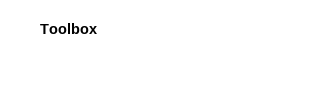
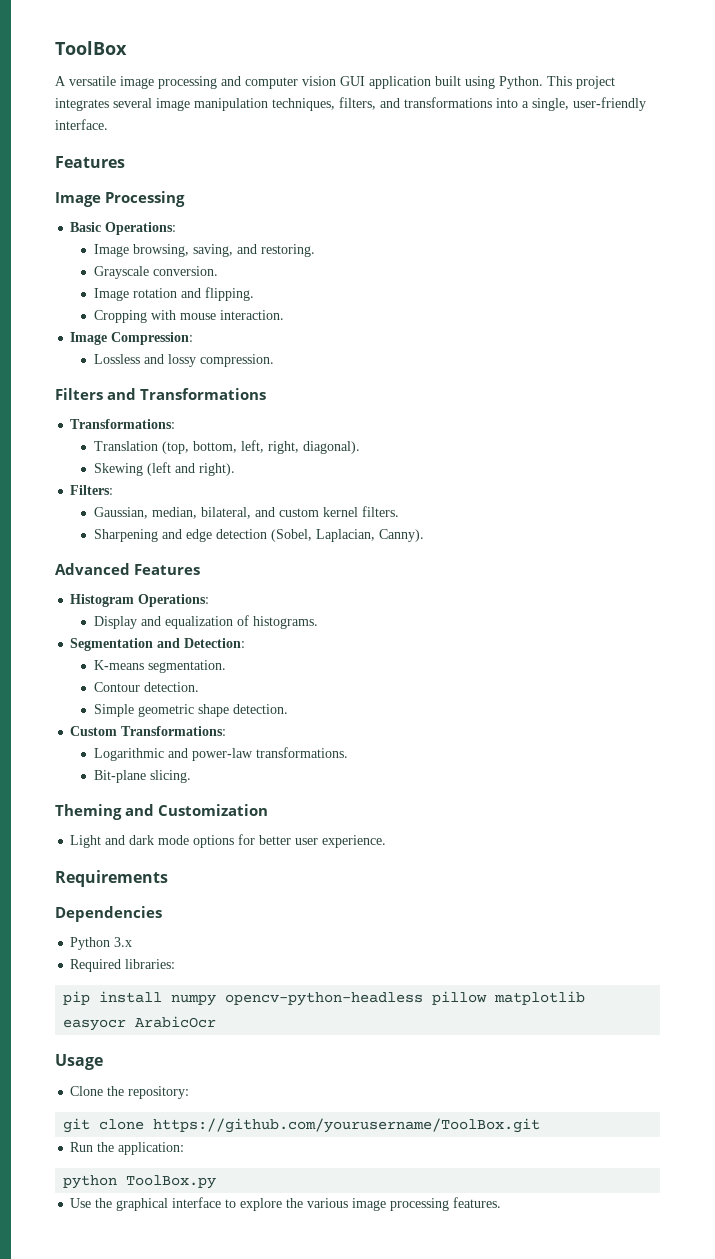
- Toolbox
+ ToolBox
+ A versatile image processing and computer vision GUI application built using Python. This project integrates several image manipulation techniques, filters, and transformations into a single, user-friendly interface.
+ Features
+ Image Processing
+ Basic Operations:
+ Image browsing, saving, and restoring.
+ Grayscale conversion.
+ Image rotation and flipping.
+ Cropping with mouse interaction.
+ Image Compression:
+ Lossless and lossy compression.
+ Filters and Transformations
+ Transformations:
+ Translation (top, bottom, left, right, diagonal).
+ Skewing (left and right).
+ Filters:
+ Gaussian, median, bilateral, and custom kernel filters.
+ Sharpening and edge detection (Sobel, Laplacian, Canny).
+ Advanced Features
+ Histogram Operations:
+ Display and equalization of histograms.
+ Segmentation and Detection:
+ K-means segmentation.
+ Contour detection.
+ Simple geometric shape detection.
+ Custom Transformations:
+ Logarithmic and power-law transformations.
+ Bit-plane slicing.
+ Theming and Customization
+ Light and dark mode options for better user experience.
+ Requirements
+ Dependencies
+ Python 3.x
+ Required libraries:
+ pip install numpy opencv-python-headless pillow matplotlib easyocr ArabicOcr
+ Usage
+ Clone the repository:
+ git clone https://github.com/yourusername/ToolBox.git
+ Run the application:
+ python ToolBox.py
+ Use the graphical interface to explore the various image processing features.

